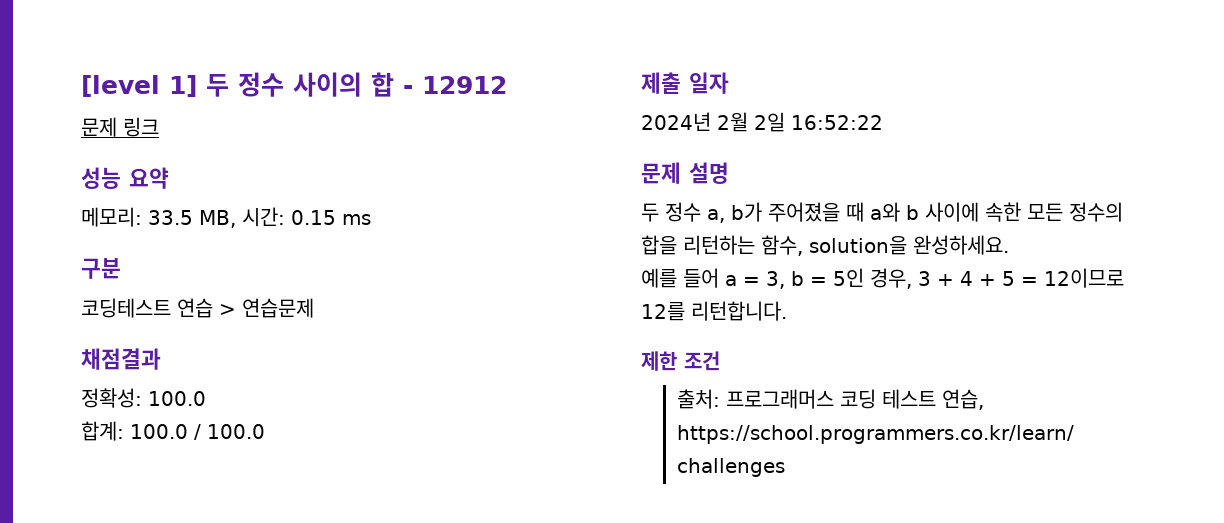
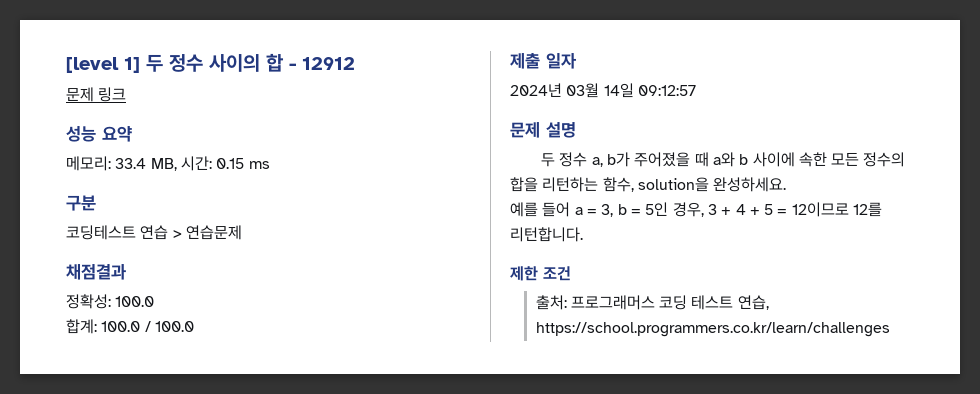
- 메모리: 33.5 MB, 시간: 0.15 ms
+ 메모리: 33.4 MB, 시간: 0.15 ms
- 2024년 2월 2일 16:52:22
+ 2024년 03월 14일 09:12:57

